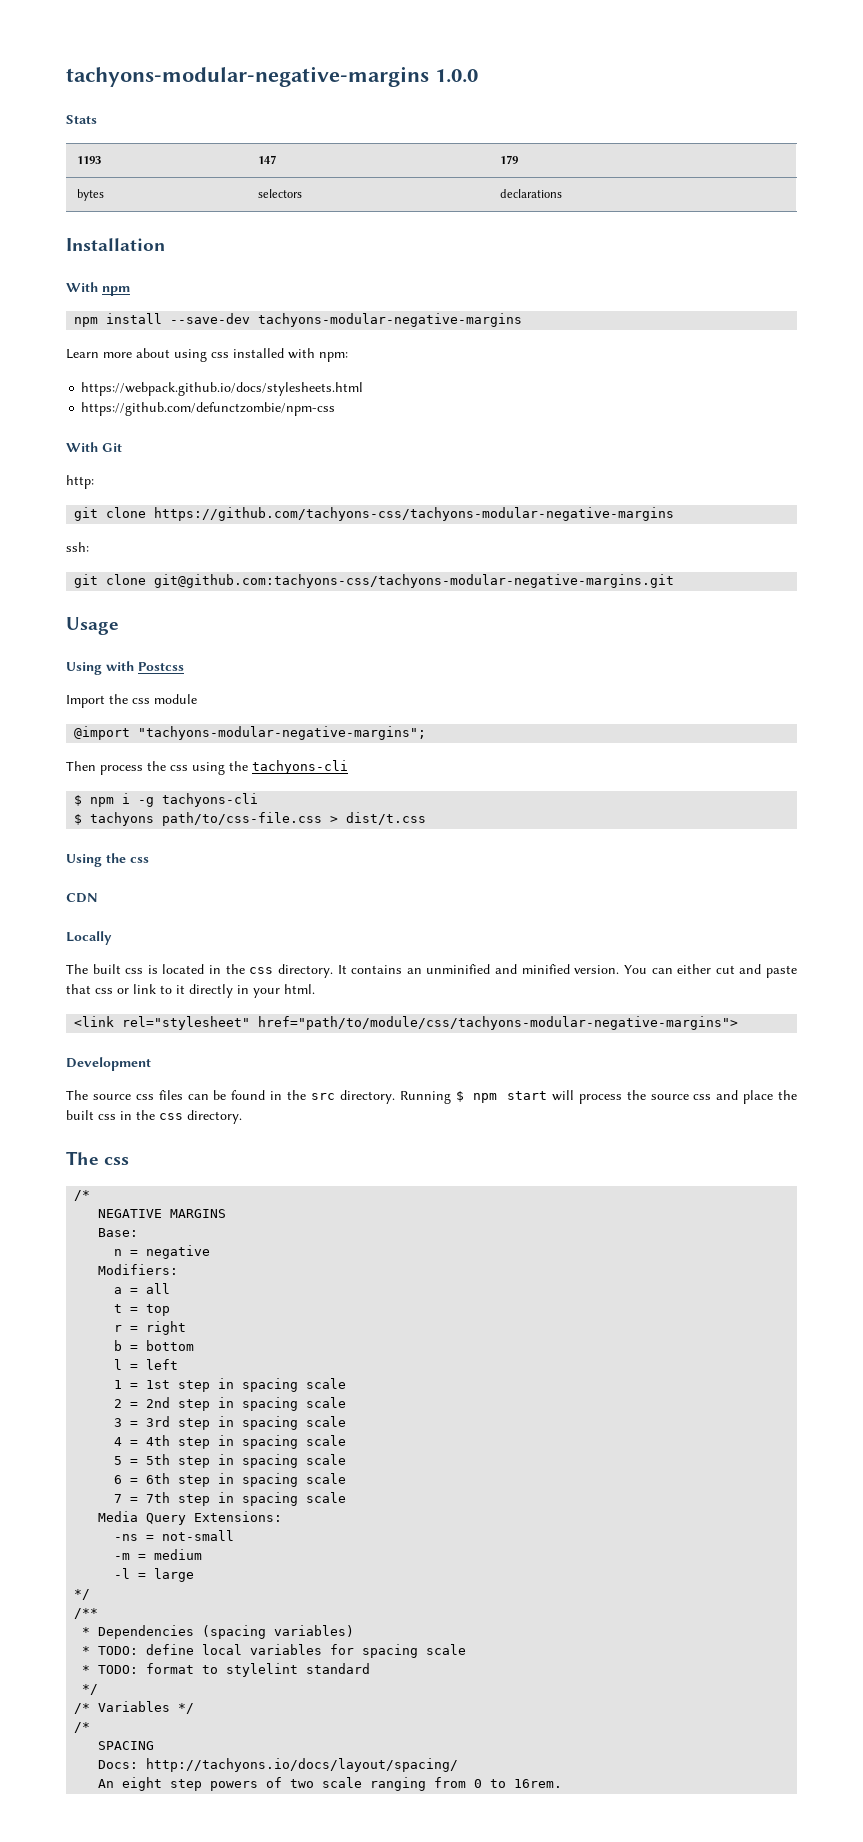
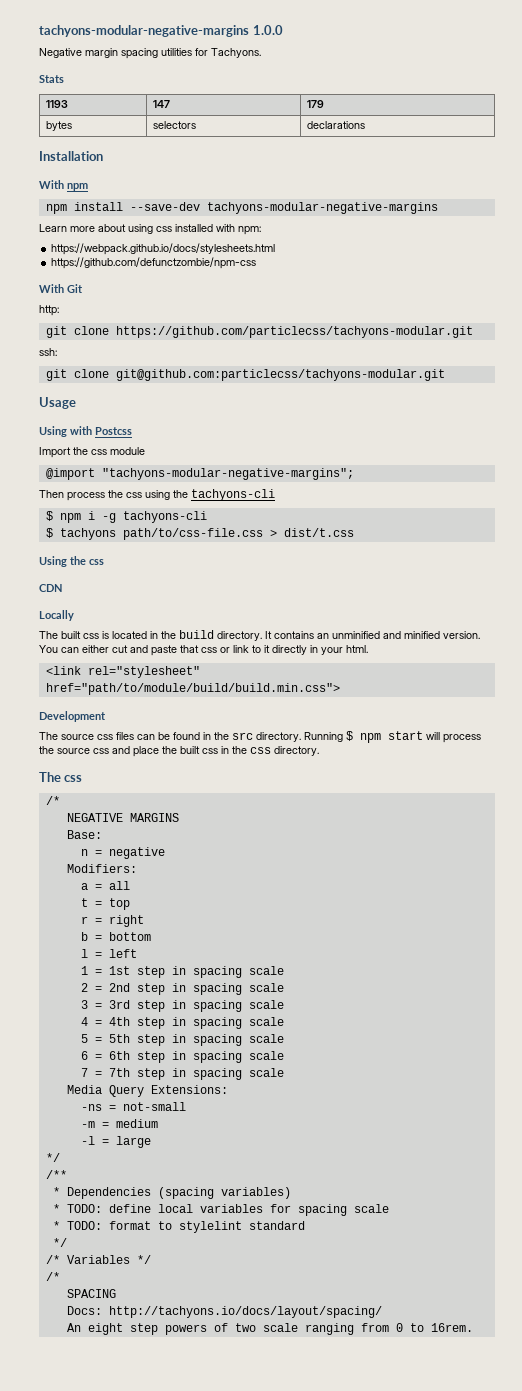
+ Negative margin spacing utilities for Tachyons.
- git clone https://github.com/tachyons-css/tachyons-modular-negative-margins
+ git clone https://github.com/particlecss/tachyons-modular.git
- git clone git@github.com:tachyons-css/tachyons-modular-negative-margins.git
+ git clone git@github.com:particlecss/tachyons-modular.git
- The built css is located in the css directory.
+ The built css is located in the build directory.
- <link rel="stylesheet" href="path/to/module/css/tachyons-modular-negative-margins">
+ <link rel="stylesheet" href="path/to/module/build/build.min.css">

